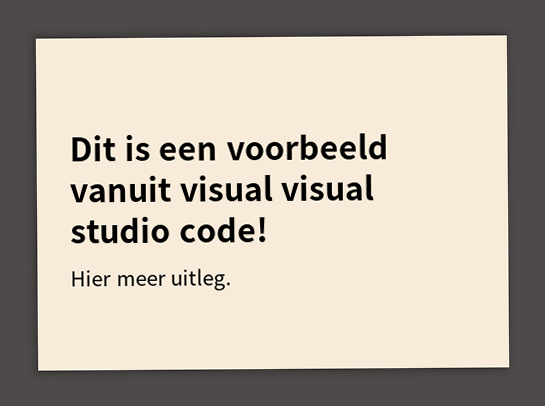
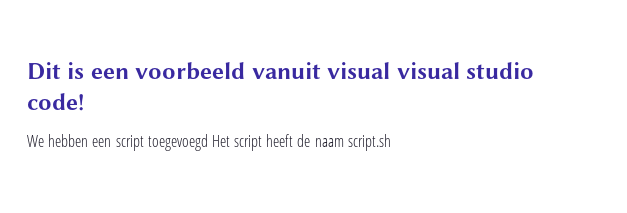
- Hier meer uitleg.
+ We hebben een script toegevoegd Het script heeft de naam script.sh

